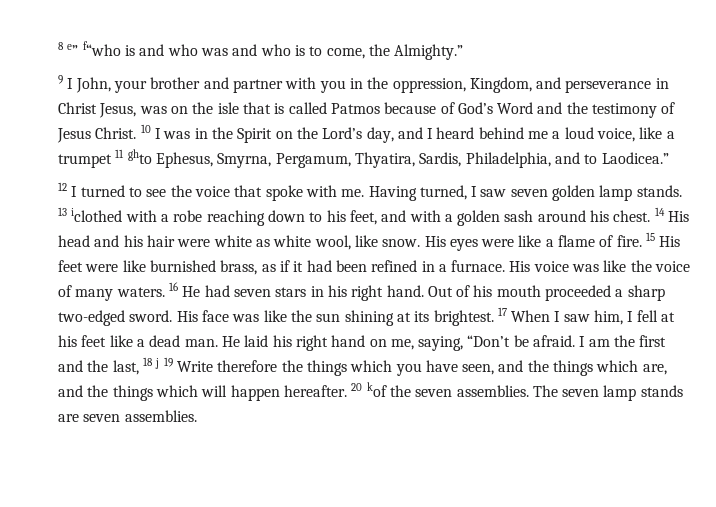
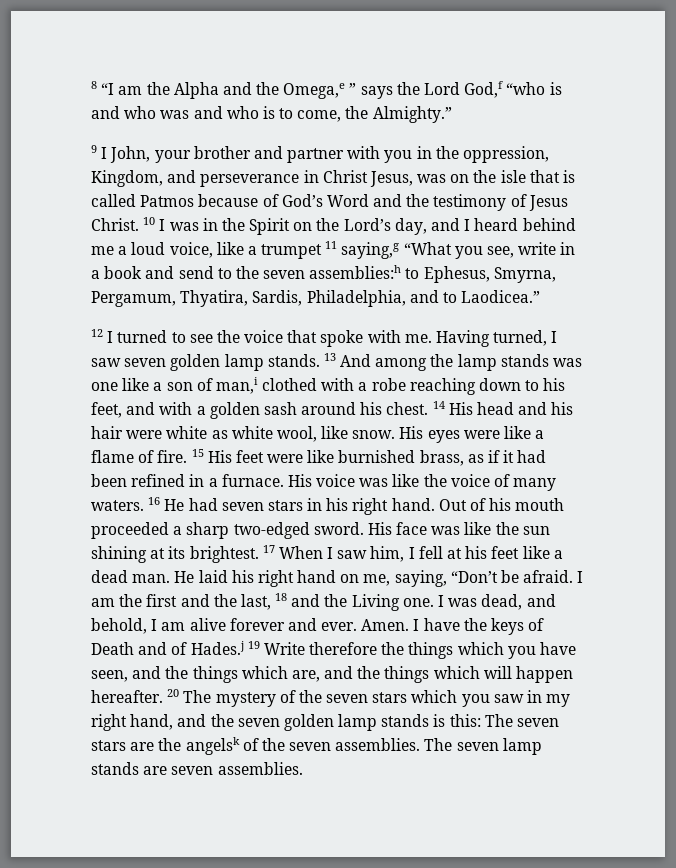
- 8 e” f“who is and who was and who is to come, the Almighty.”
+ 8 “I am the Alpha and the Omega,e ” says the Lord God,f “who is and who was and who is to come, the Almighty.”
- 10 I was in the Spirit on the Lord’s day, and I heard behind me a loud voice, like a trumpet 11 ghto Ephesus, Smyrna, Pergamum, Thyatira, Sardis, Philadelphia, and to Laodicea.”
+ 10 I was in the Spirit on the Lord’s day, and I heard behind me a loud voice, like a trumpet 11 saying,g “What you see, write in a book and send to the seven assemblies:h to Ephesus, Smyrna, Pergamum, Thyatira, Sardis, Philadelphia, and to Laodicea.”
- 13 iclothed with a robe reaching down to his feet, and with a golden sash around his chest.
+ 13 And among the lamp stands was one like a son of man,i clothed with a robe reaching down to his feet, and with a golden sash around his chest.
- I am the first and the last, 18 j 19 Write therefore the things which you have seen, and the things which are, and the things which will happen hereafter.
+ I am the first and the last, 18 and the Living one. I was dead, and behold, I am alive forever and ever. Amen. I have the keys of Death and of Hades.j 19 Write therefore the things which you have seen, and the things which are, and the things which will happen hereafter.
- 20 kof the seven assemblies.
+ 20 The mystery of the seven stars which you saw in my right hand, and the seven golden lamp stands is this: The seven stars are the angelsk of the seven assemblies.

